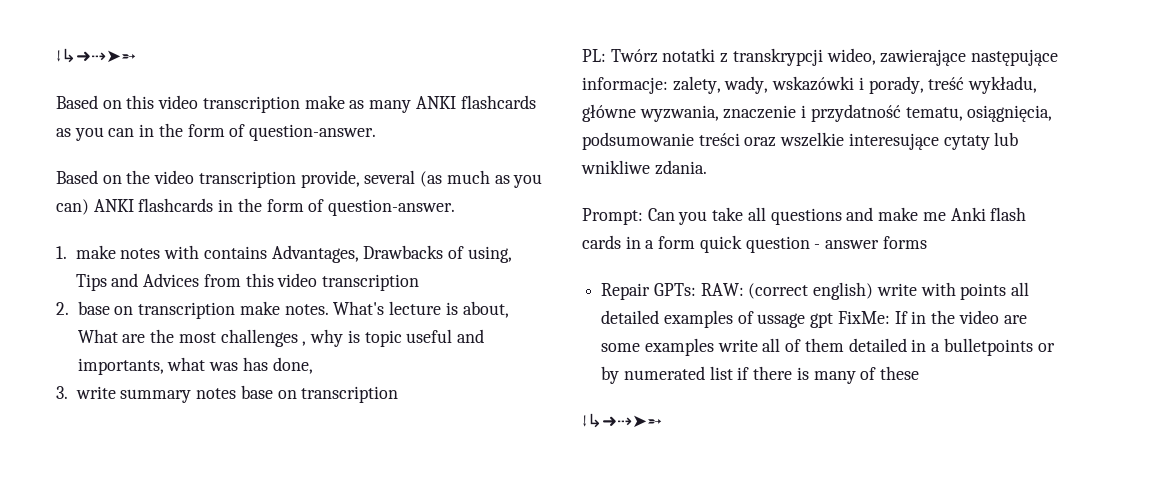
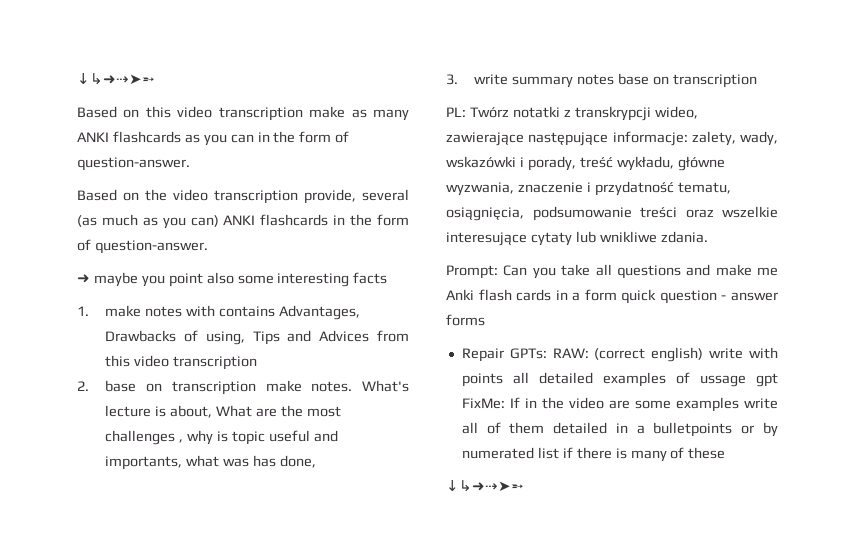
+ ➜ maybe you point also some interesting facts

